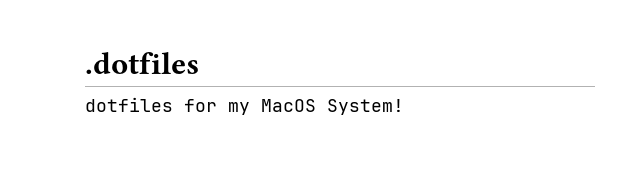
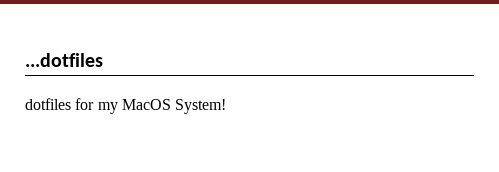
- .dotfiles
+ ...dotfiles

